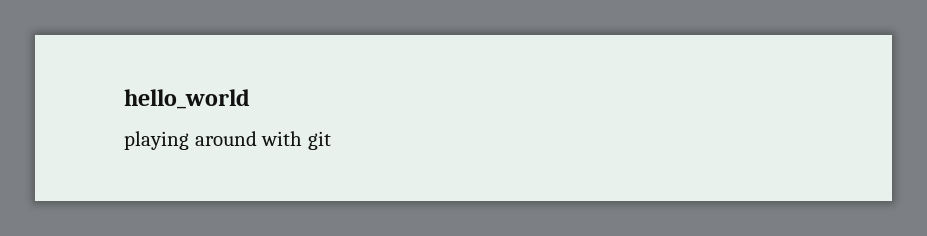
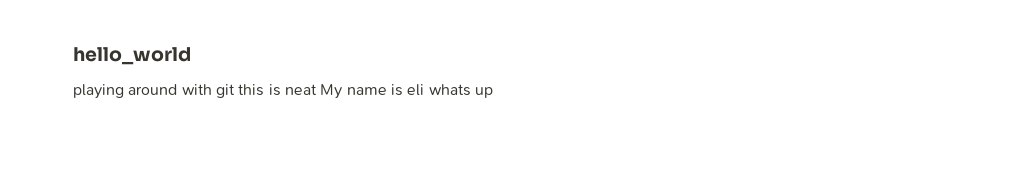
- playing around with git
+ playing around with git this is neat My name is eli whats up

